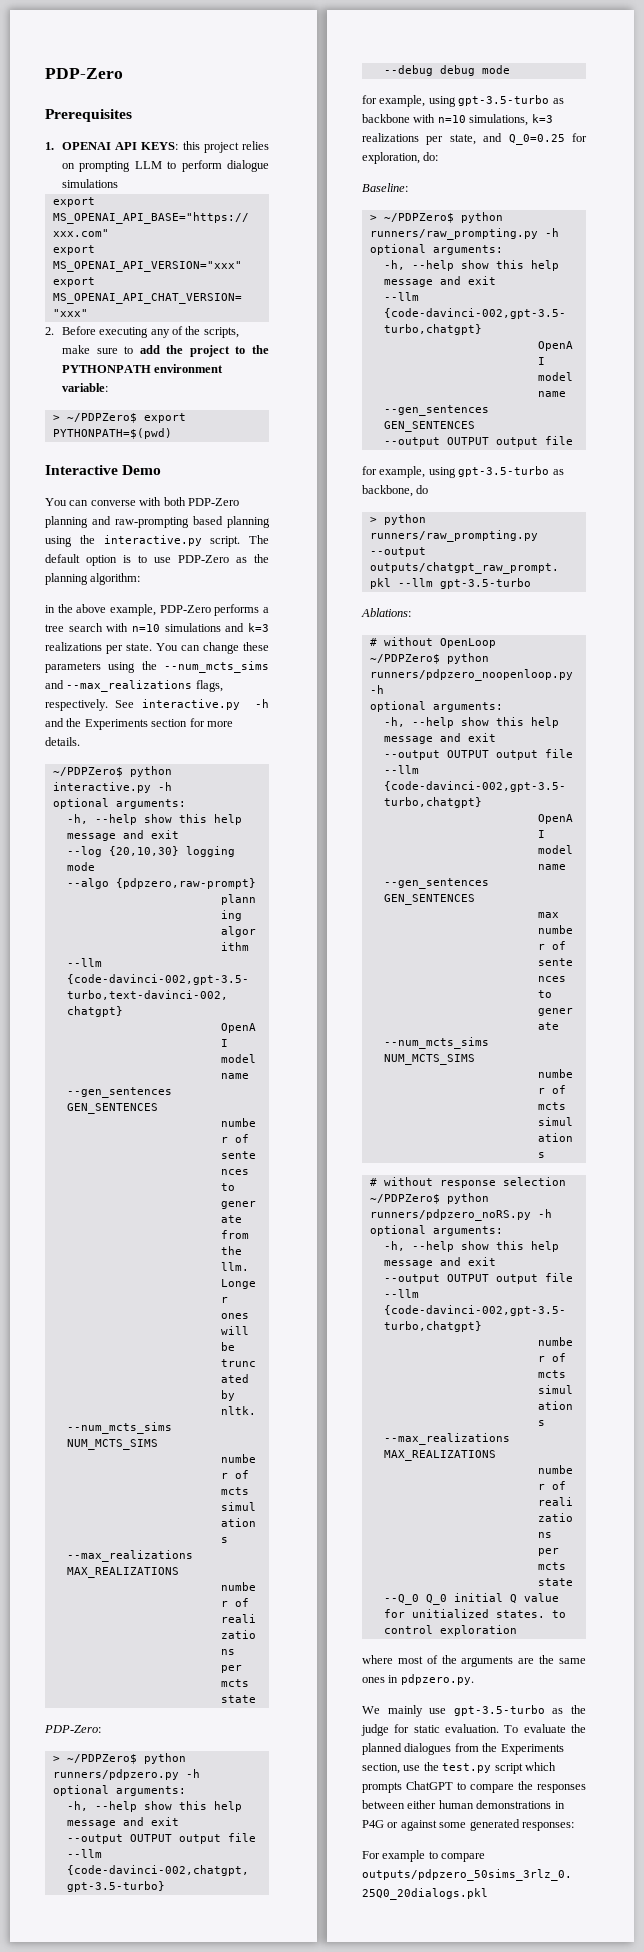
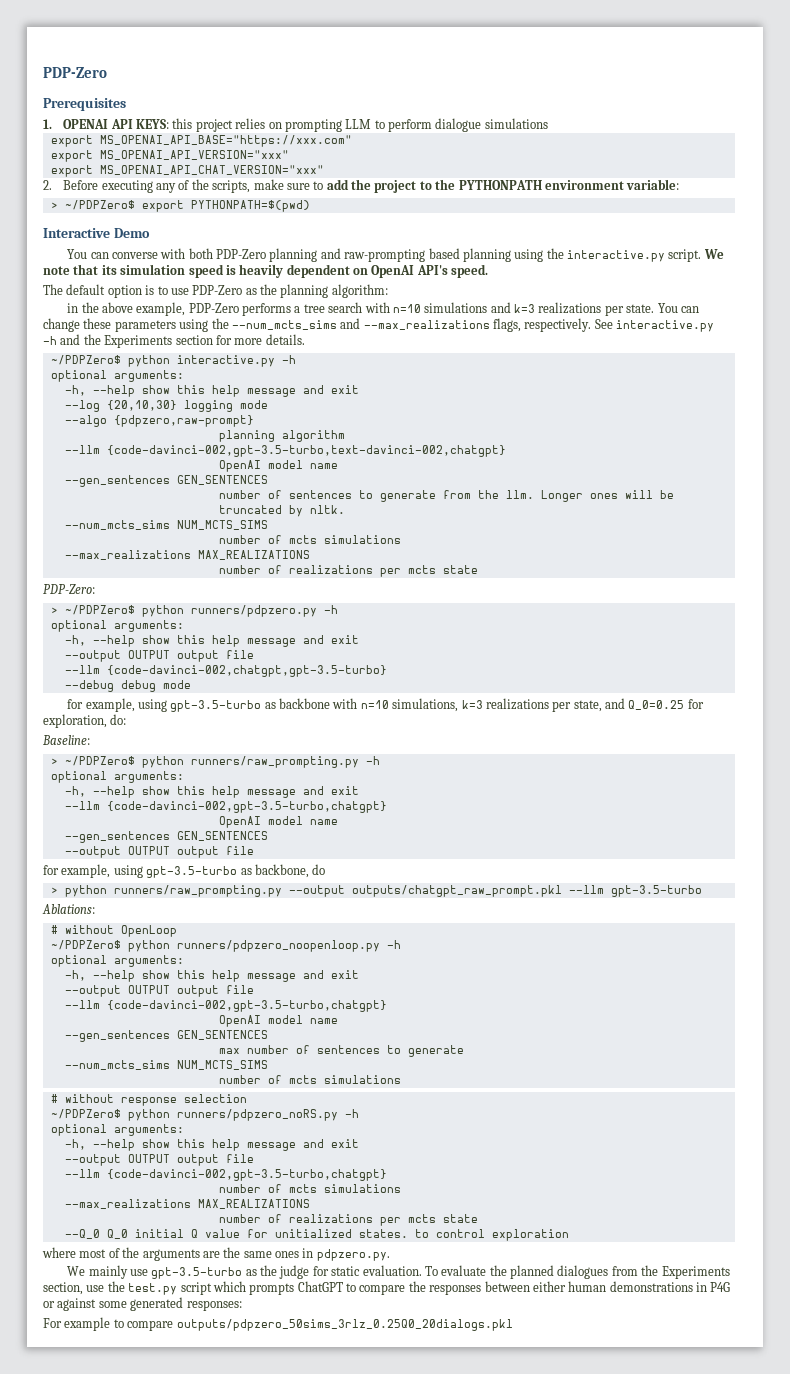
- You can converse with both PDP-Zero planning and raw-prompting based planning using the interactive.py script. The default option is to use PDP-Zero as the planning algorithm:
+ You can converse with both PDP-Zero planning and raw-prompting based planning using the interactive.py script. We note that its simulation speed is heavily dependent on OpenAI API's speed.
+ The default option is to use PDP-Zero as the planning algorithm:

